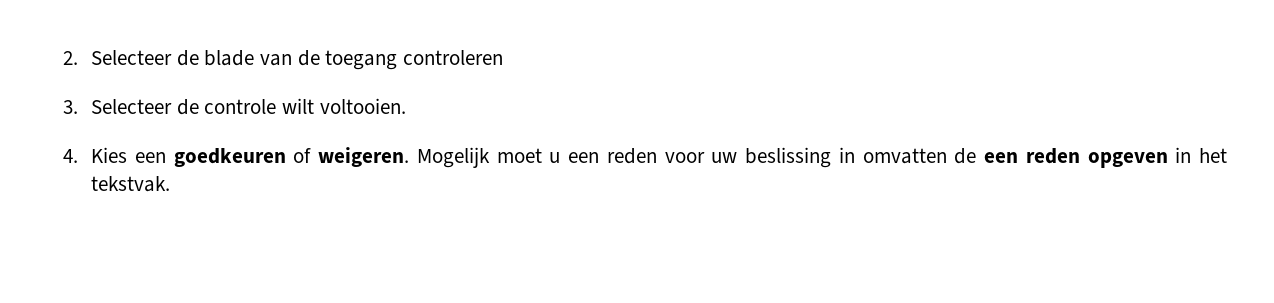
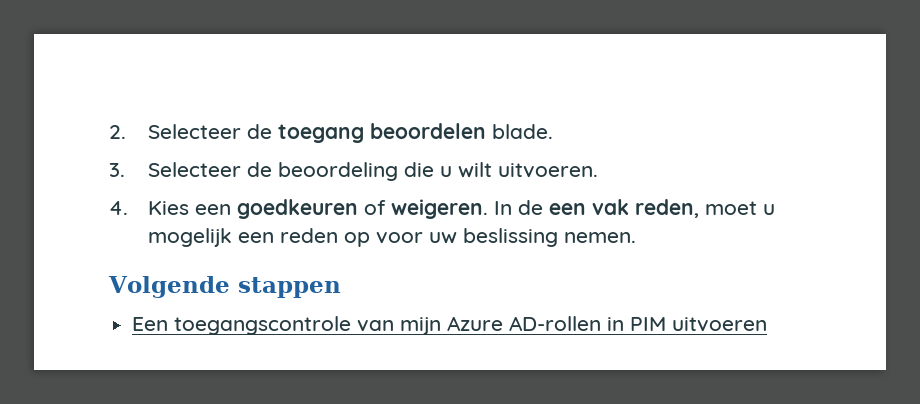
- 2. Selecteer de blade van de toegang controleren
- 3. Selecteer de controle wilt voltooien.
+ 2. Selecteer de toegang beoordelen blade.
+ 3. Selecteer de beoordeling die u wilt uitvoeren.
- Mogelijk moet u een reden voor uw beslissing in omvatten de een reden opgeven in het tekstvak.
+ In de een vak reden, moet u mogelijk een reden op voor uw beslissing nemen.
+ Volgende stappen
+ Een toegangscontrole van mijn Azure AD-rollen in PIM uitvoeren

